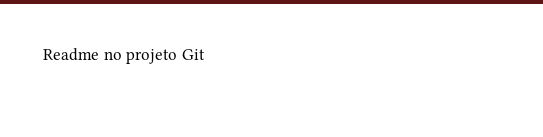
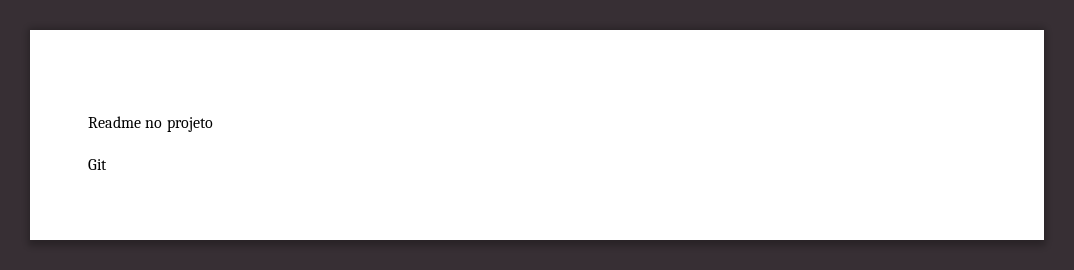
- Readme no projeto Git
+ Readme no projeto
+ Git

